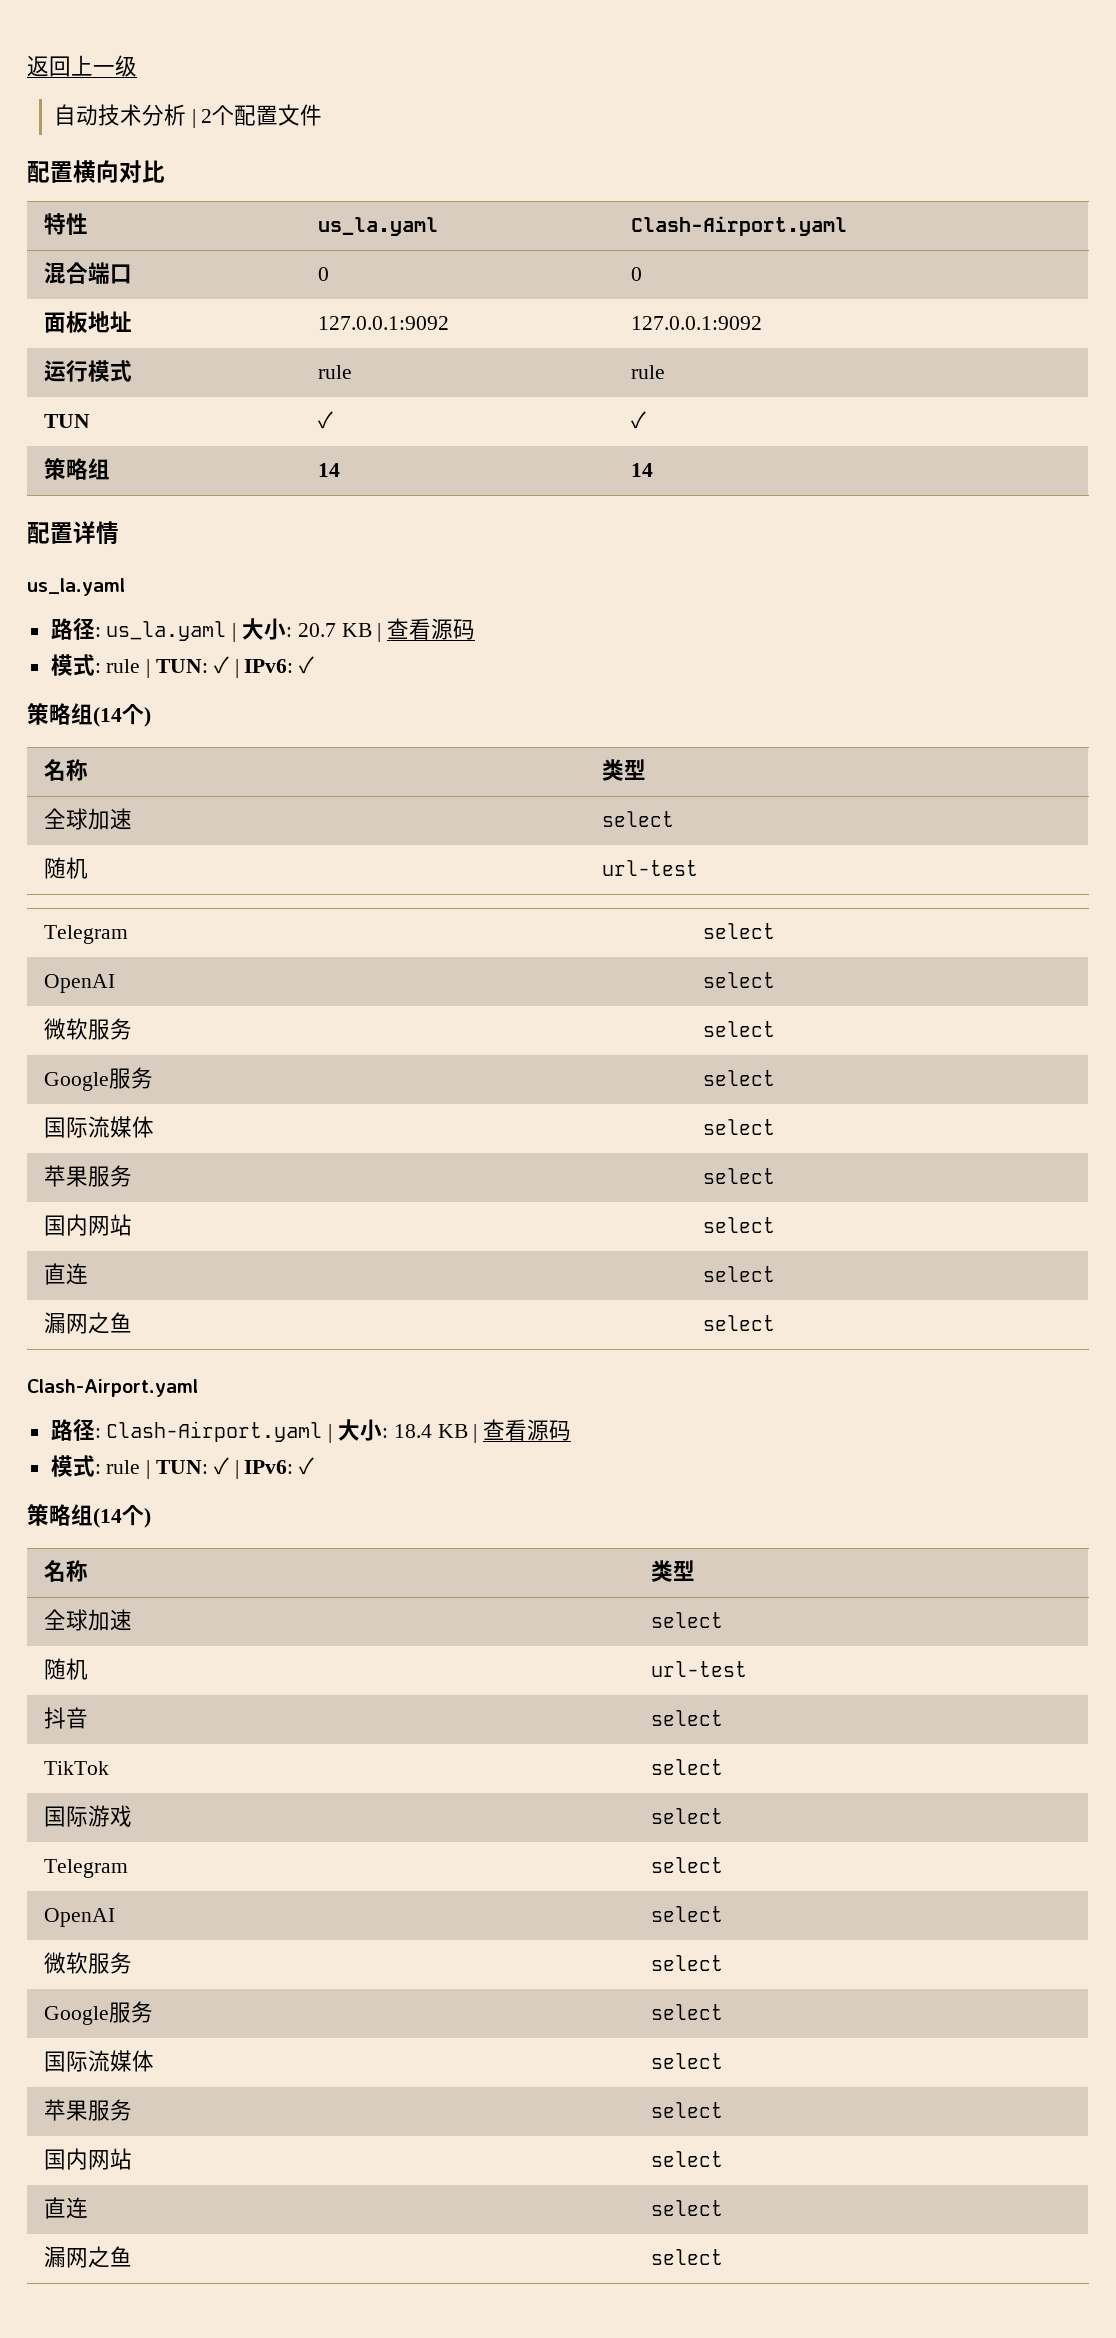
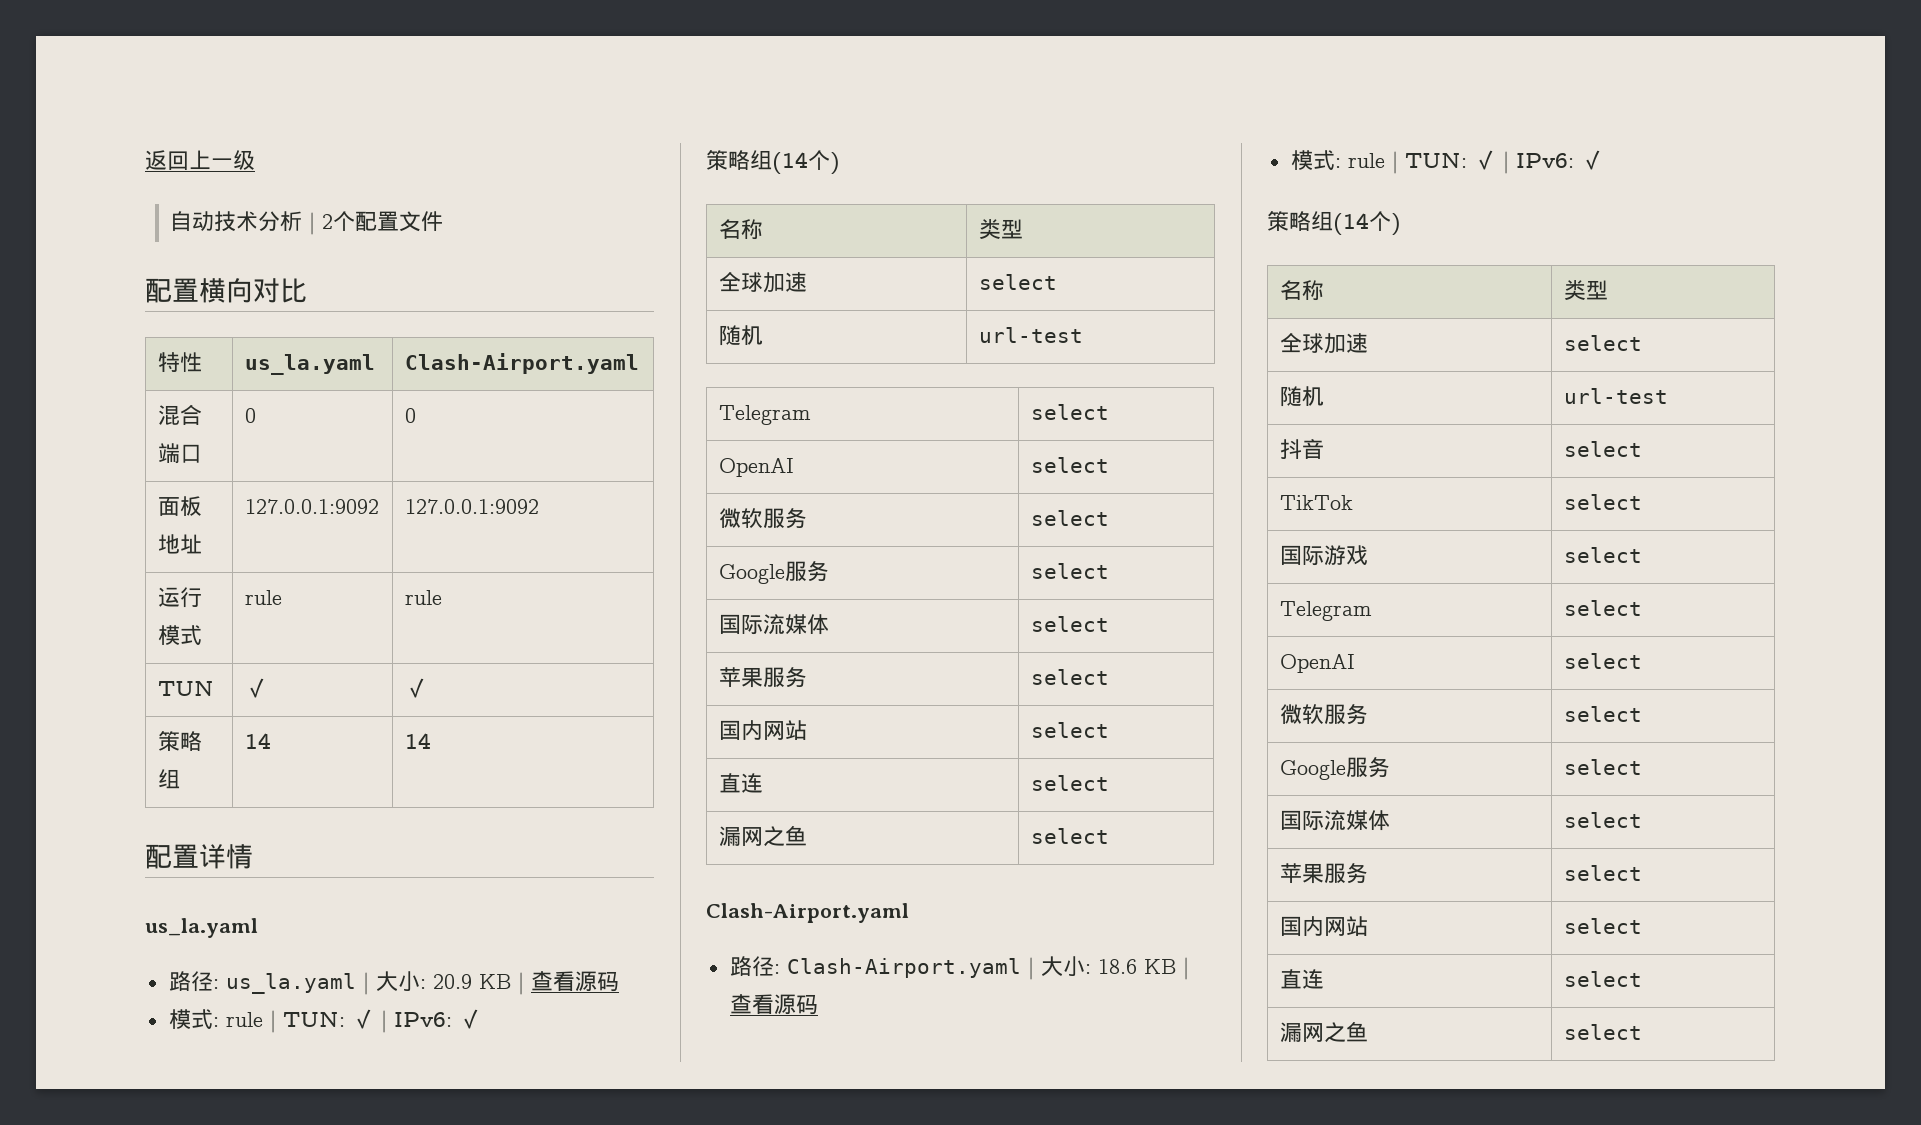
- 路径: us_la.yaml | 大小: 20.7 KB | 查看源码
+ 路径: us_la.yaml | 大小: 20.9 KB | 查看源码
- 路径: Clash-Airport.yaml | 大小: 18.4 KB | 查看源码
+ 路径: Clash-Airport.yaml | 大小: 18.6 KB | 查看源码

